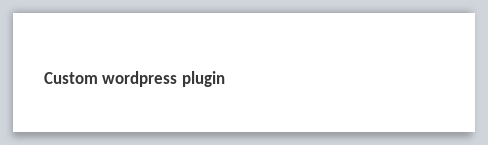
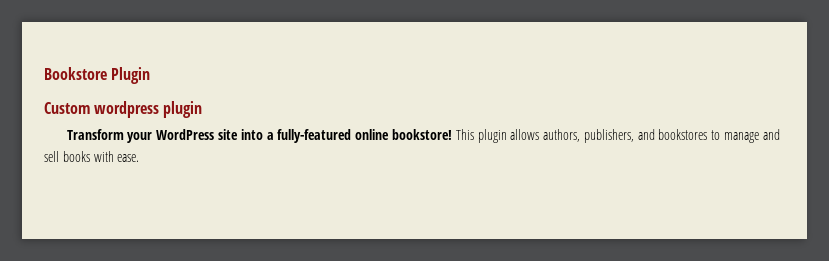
+ Bookstore Plugin
+ Transform your WordPress site into a fully-featured online bookstore! This plugin allows authors, publishers, and bookstores to manage and sell books with ease.

